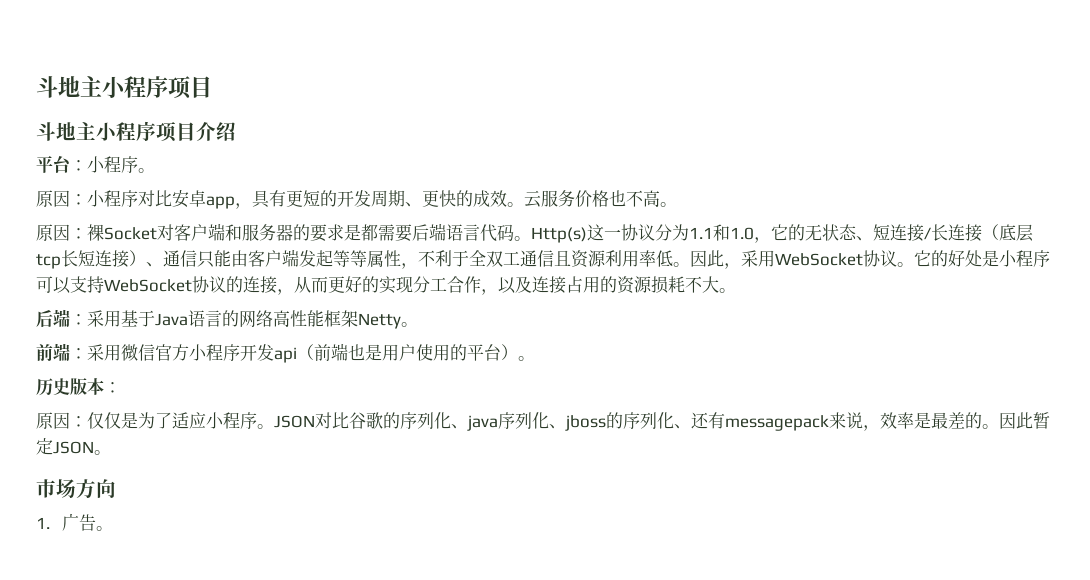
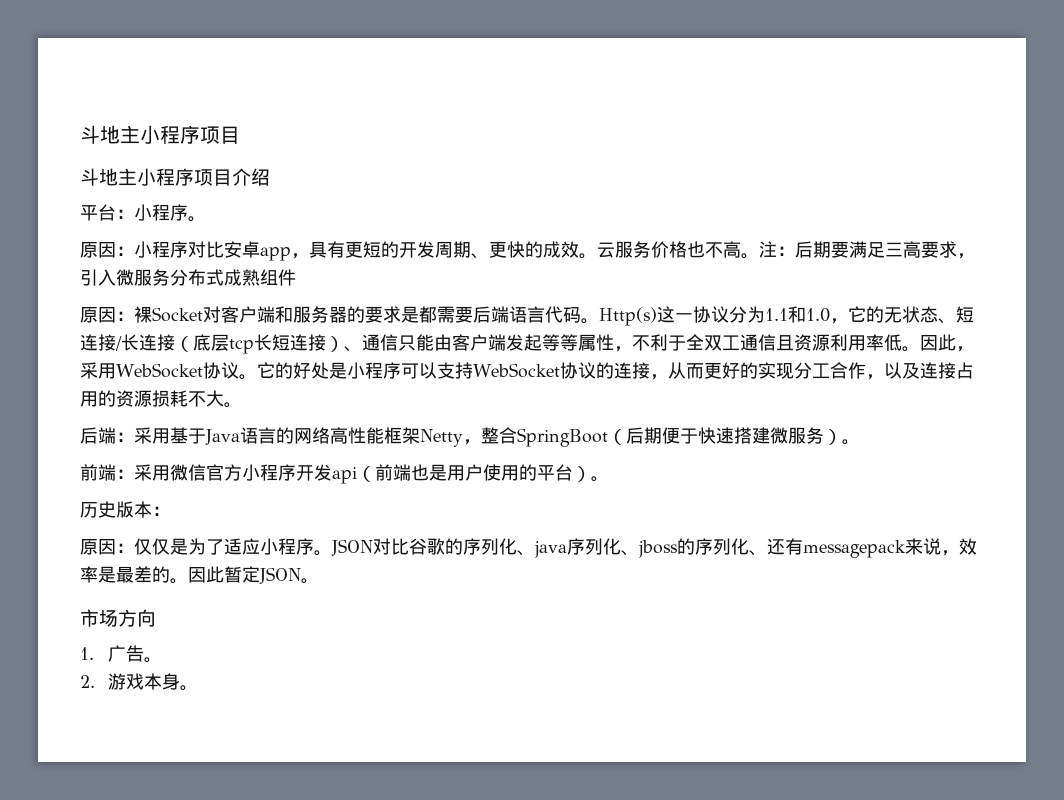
+ 注：后期要满足三高要求，引入微服务分布式成熟组件
- 后端：采用基于Java语言的网络高性能框架Netty。
+ 后端：采用基于Java语言的网络高性能框架Netty，整合SpringBoot（后期便于快速搭建微服务）。
+ 2.游戏本身。

